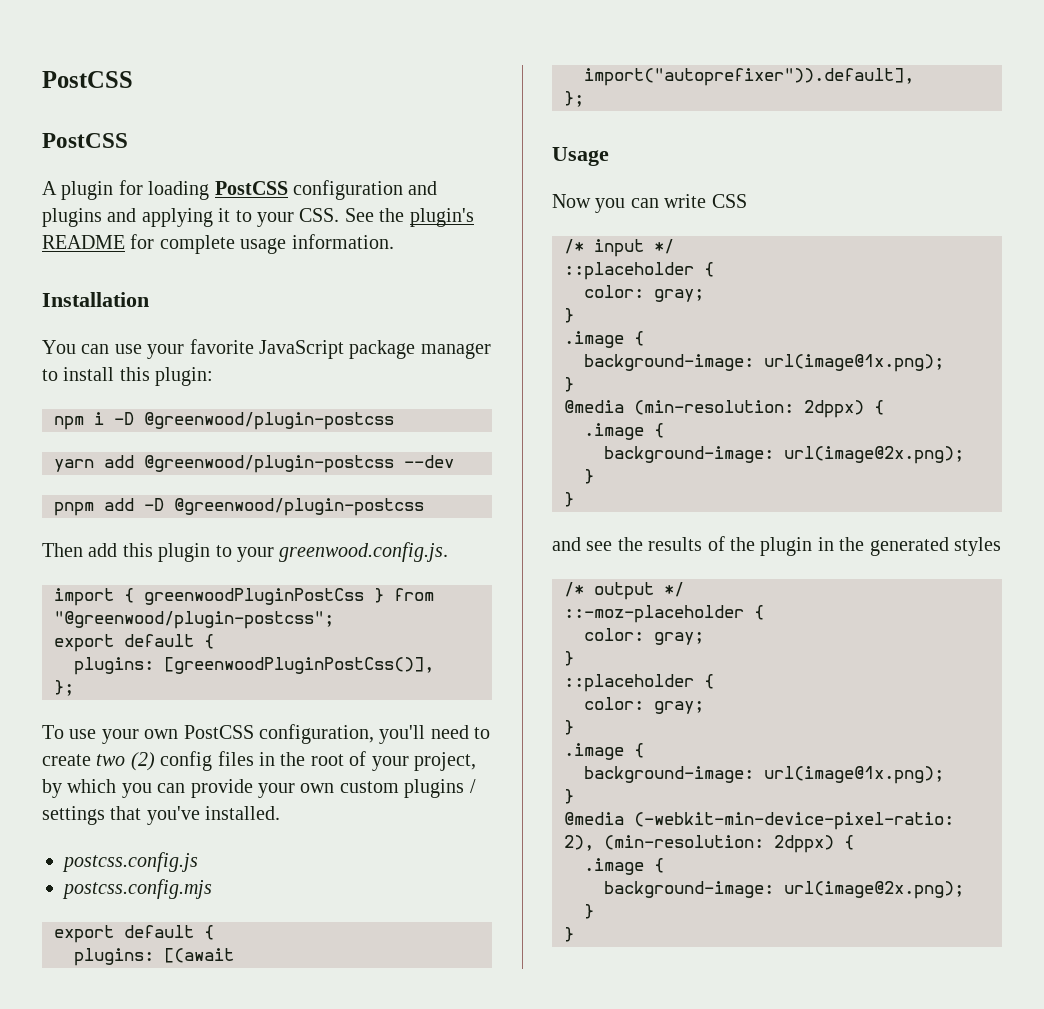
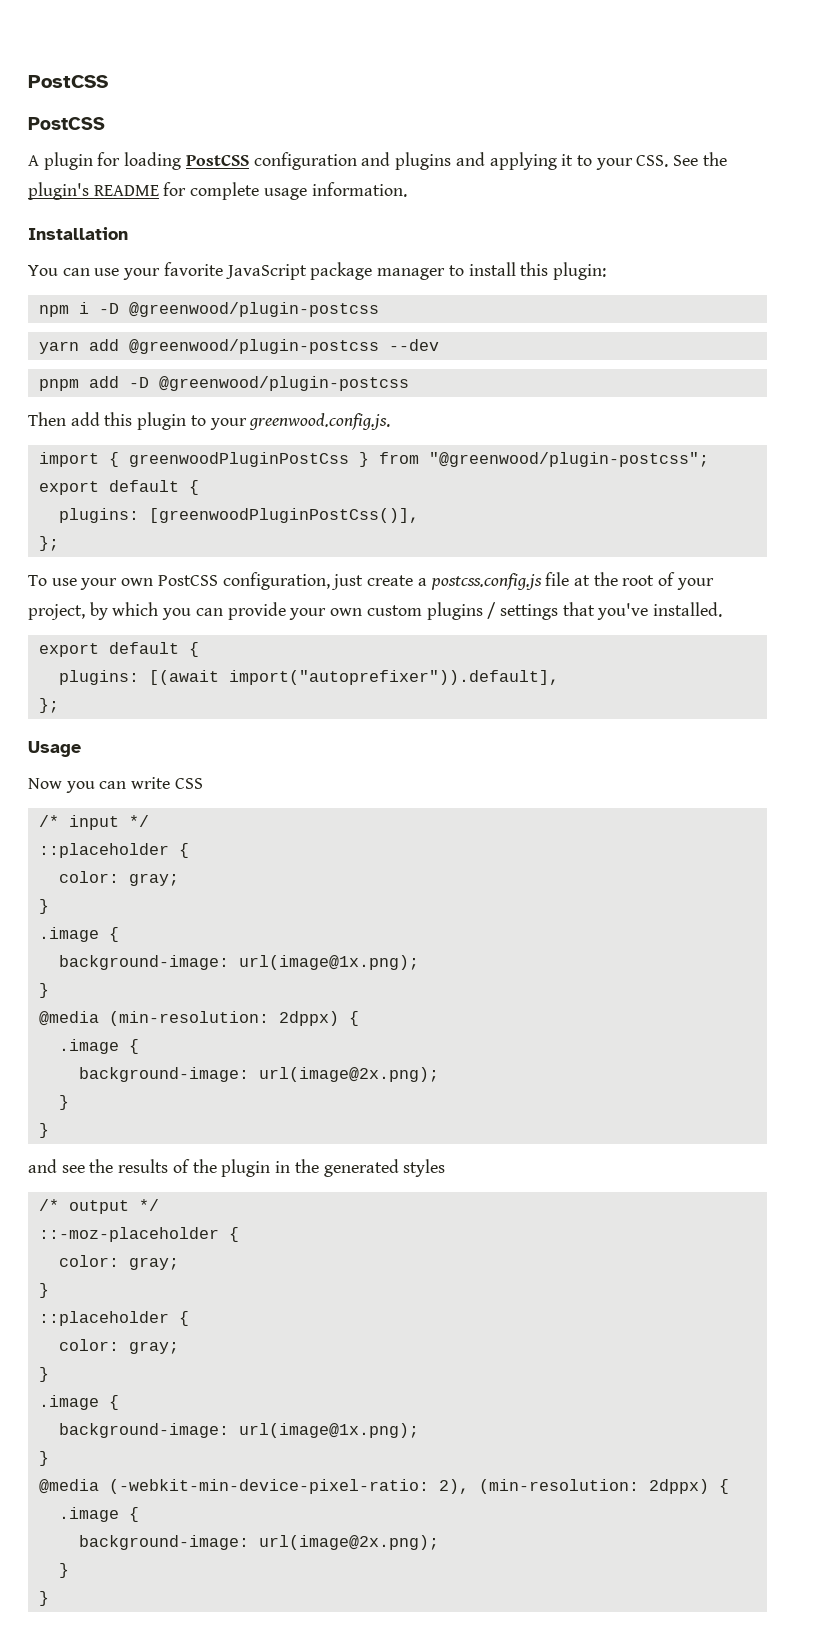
- To use your own PostCSS configuration, you'll need to create two (2) config files in the root of your project, by which you can provide your own custom plugins / settings that you've installed.
+ To use your own PostCSS configuration, just create a postcss.config.js file at the root of your project, by which you can provide your own custom plugins / settings that you've installed.
- postcss.config.js
- postcss.config.mjs

